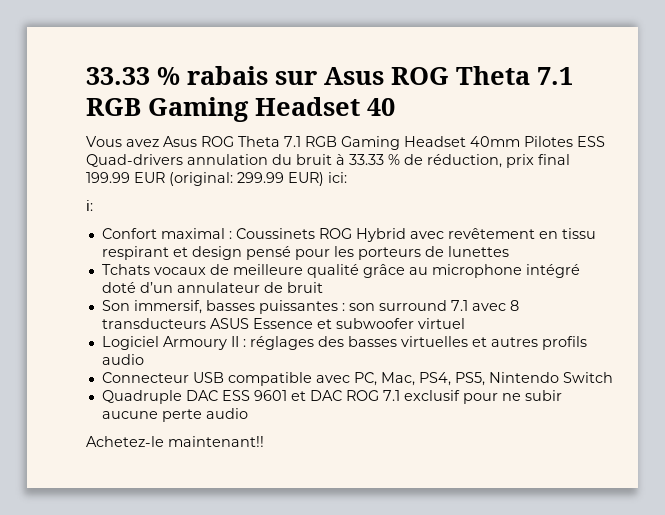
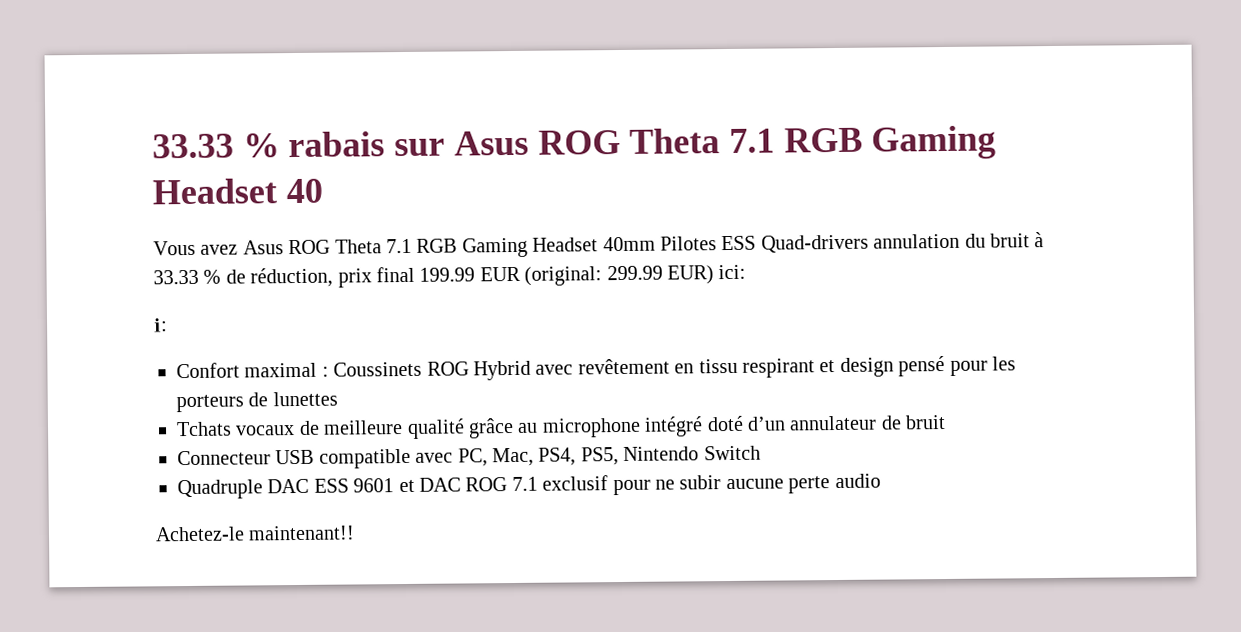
- Son immersif, basses puissantes : son surround 7.1 avec 8 transducteurs ASUS Essence et subwoofer virtuel
- Logiciel Armoury II : réglages des basses virtuelles et autres profils audio

